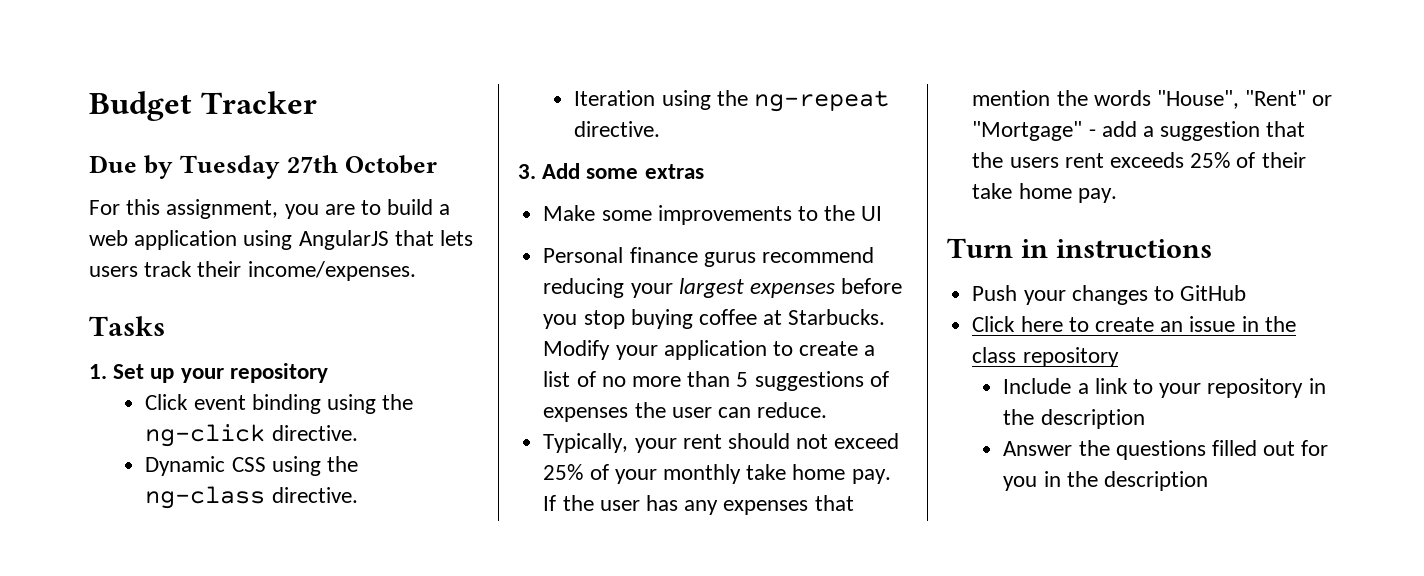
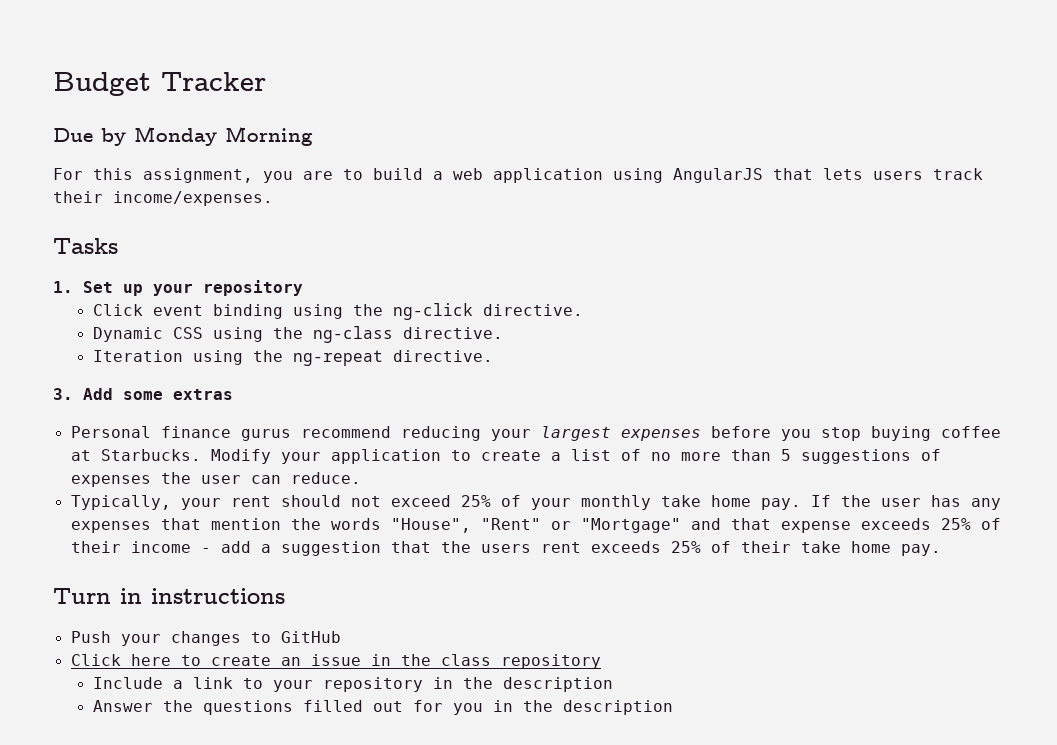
- Due by Tuesday 27th October
+ Due by Monday Morning
- Make some improvements to the UI
- If the user has any expenses that mention the words "House", "Rent" or "Mortgage" - add a suggestion that the users rent exceeds 25% of their take home pay.
+ If the user has any expenses that mention the words "House", "Rent" or "Mortgage" and that expense exceeds 25% of their income - add a suggestion that the users rent exceeds 25% of their take home pay.

